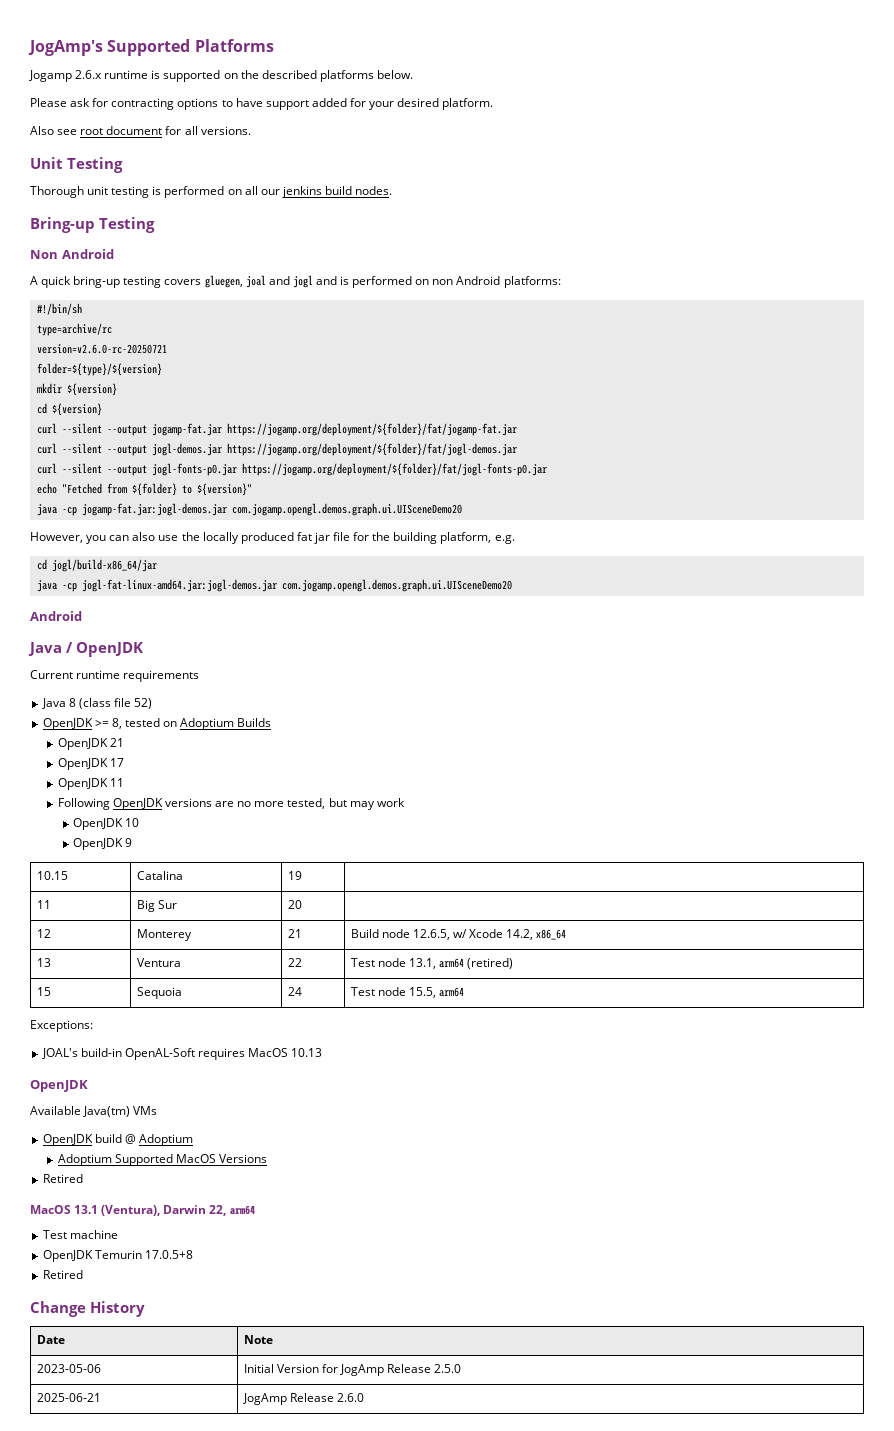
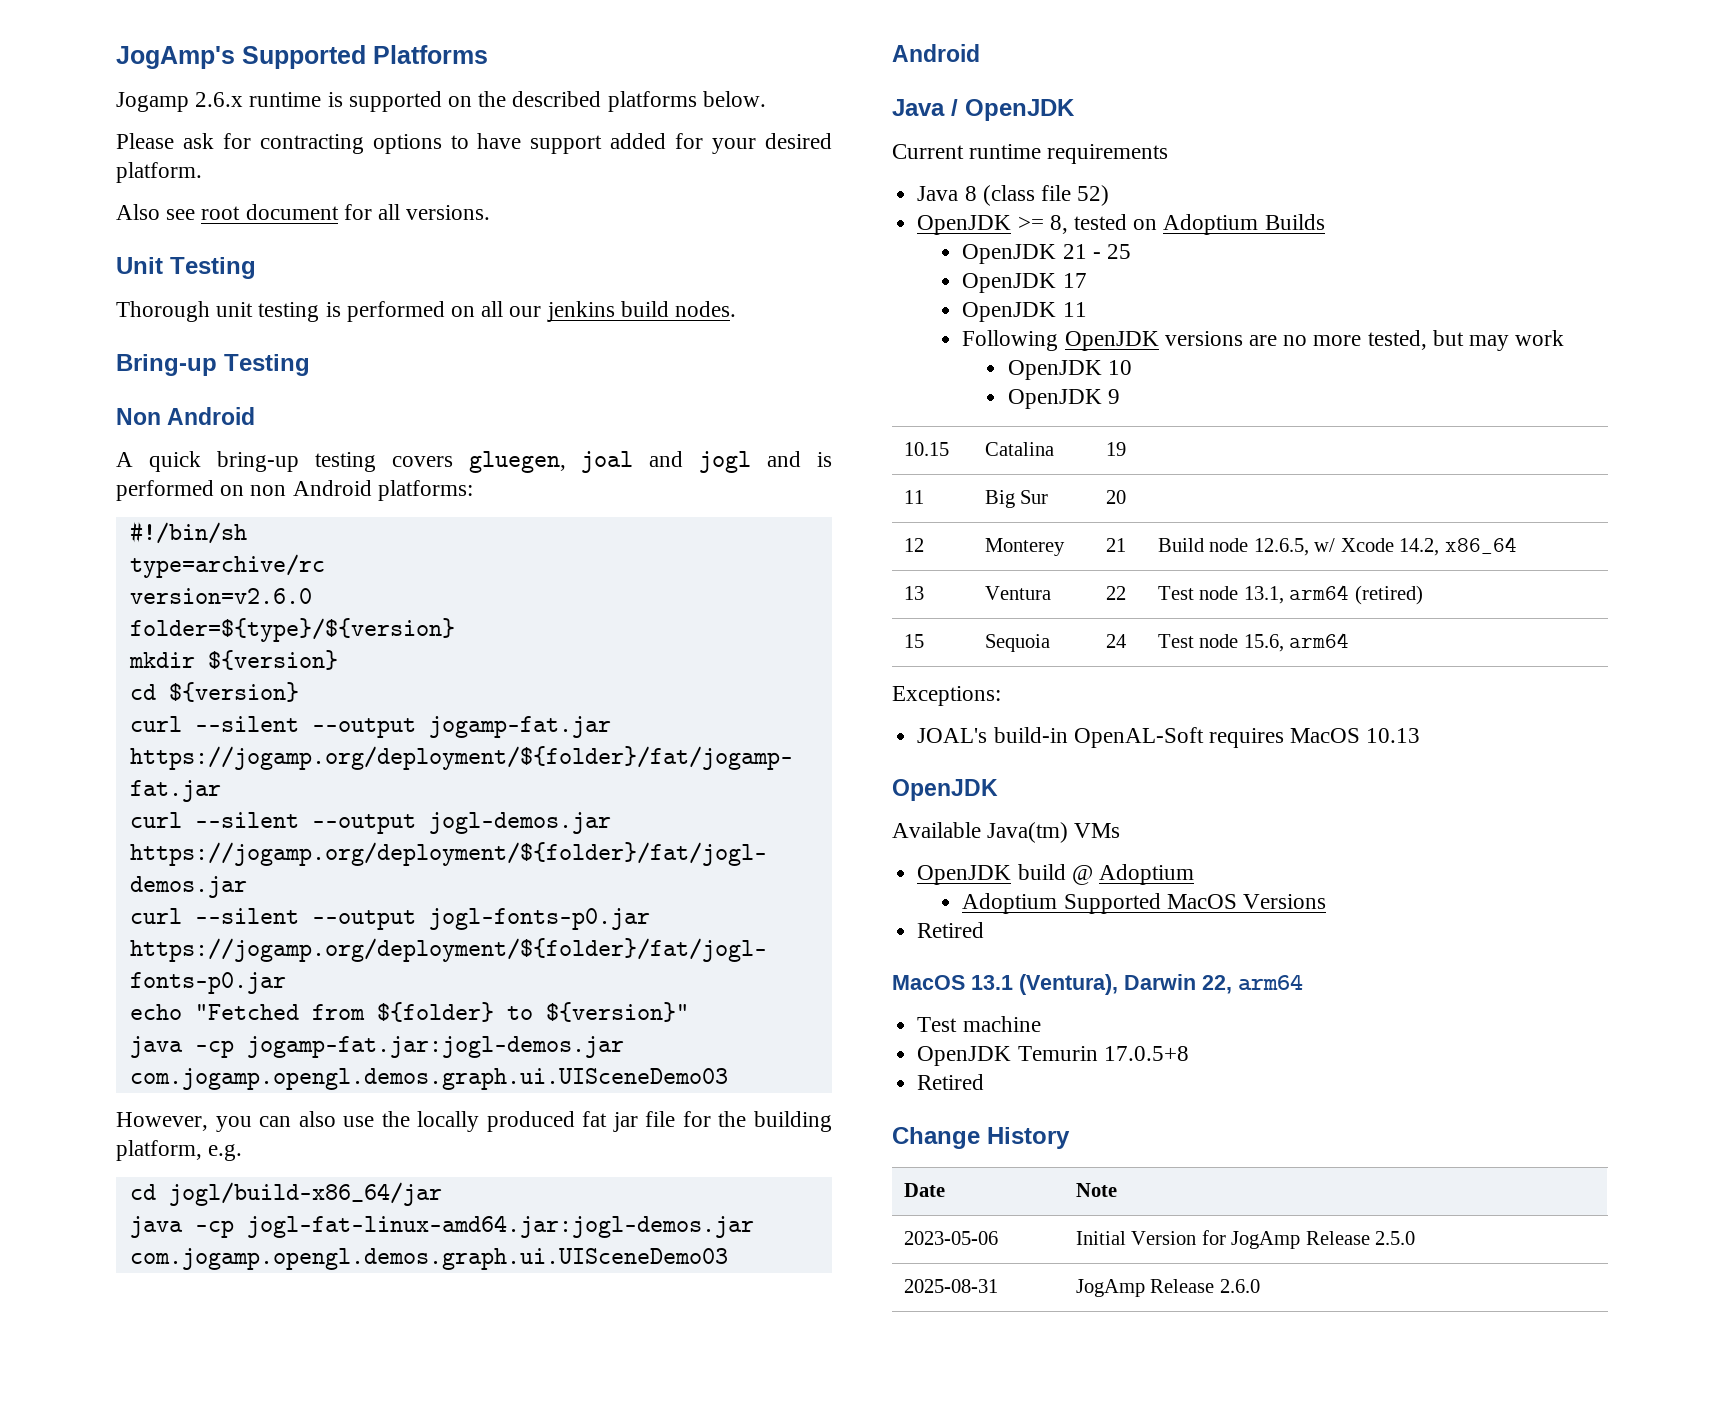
- version=v2.6.0-rc-20250721
+ version=v2.6.0
- java -cp jogamp-fat.jar:jogl-demos.jar com.jogamp.opengl.demos.graph.ui.UISceneDemo20
+ java -cp jogamp-fat.jar:jogl-demos.jar com.jogamp.opengl.demos.graph.ui.UISceneDemo03
- java -cp jogl-fat-linux-amd64.jar:jogl-demos.jar com.jogamp.opengl.demos.graph.ui.UISceneDemo20
+ java -cp jogl-fat-linux-amd64.jar:jogl-demos.jar com.jogamp.opengl.demos.graph.ui.UISceneDemo03
- OpenJDK 21
+ OpenJDK 21 - 25
- 15 | Sequoia | 24 | Test node 15.5, arm64
+ 15 | Sequoia | 24 | Test node 15.6, arm64
- 2025-06-21 | JogAmp Release 2.6.0
+ 2025-08-31 | JogAmp Release 2.6.0

